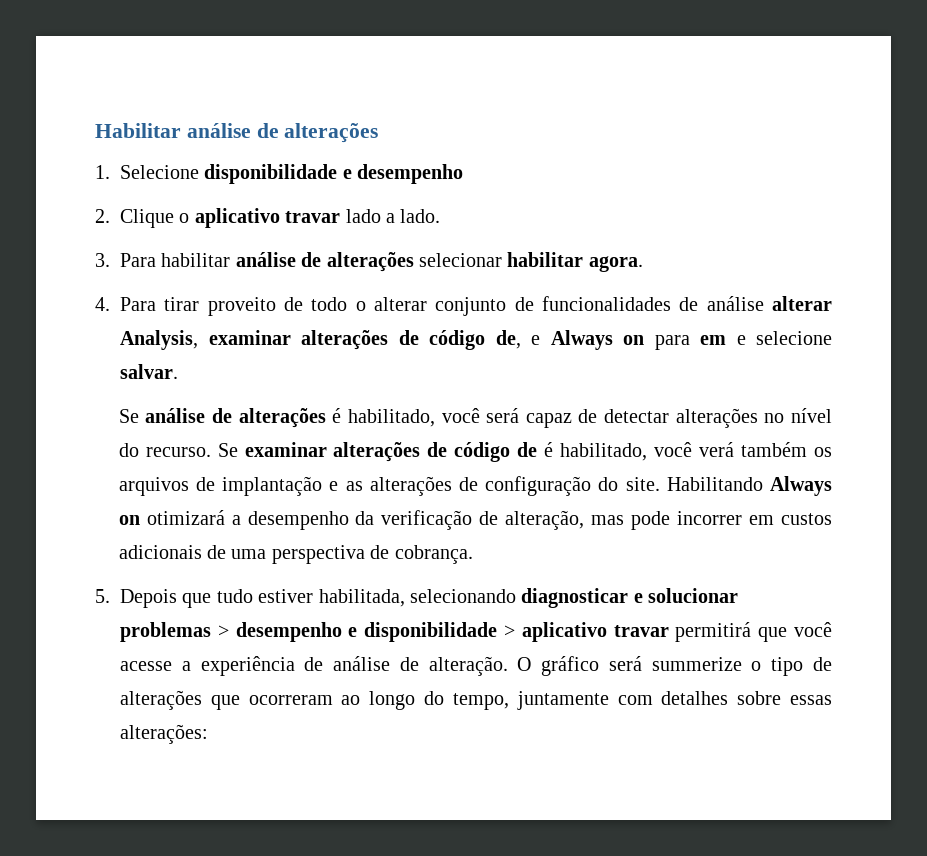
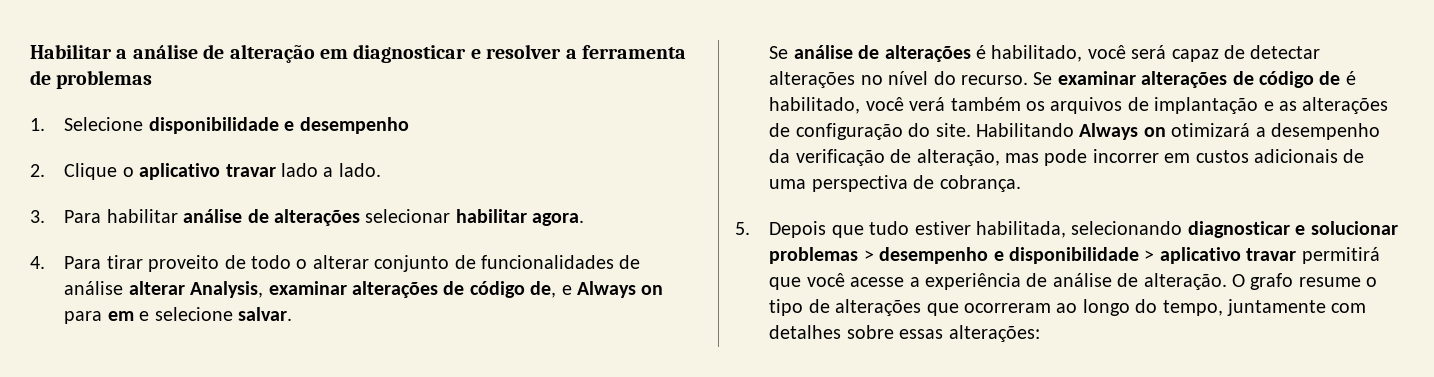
- Habilitar análise de alterações
+ Habilitar a análise de alteração em diagnosticar e resolver a ferramenta de problemas
- O gráfico será summerize o tipo de alterações que ocorreram ao longo do tempo, juntamente com detalhes sobre essas alterações:
+ O grafo resume o tipo de alterações que ocorreram ao longo do tempo, juntamente com detalhes sobre essas alterações:

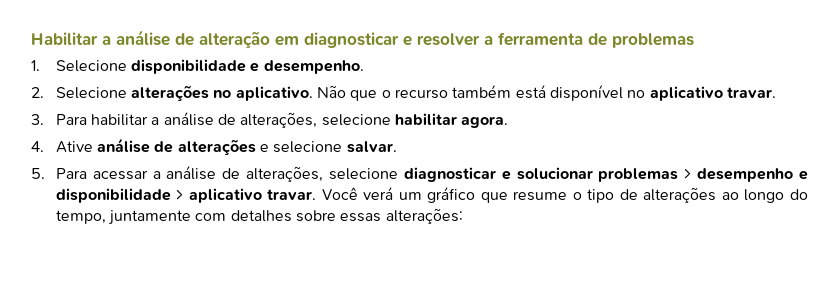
- 1. Selecione disponibilidade e desempenho
+ 1. Selecione disponibilidade e desempenho.
- 2. Clique o aplicativo travar lado a lado.
+ 2. Selecione alterações no aplicativo. Não que o recurso também está disponível no aplicativo travar.
- 3. Para habilitar análise de alterações selecionar habilitar agora.
+ 3. Para habilitar a análise de alterações, selecione habilitar agora.
- 4. Para tirar proveito de todo o alterar conjunto de funcionalidades de análise alterar Analysis, examinar alterações de código de, e Always on para em e selecione salvar.
- Se análise de alterações é habilitado, você será capaz de detectar alterações no nível do recurso. Se examinar alterações de código de é habilitado, você verá também os arquivos de implantação e as alterações de configuração do site. Habilitando Always on otimizará a desempenho da verificação de alteração, mas pode incorrer em custos adicionais de uma perspectiva de cobrança.
- 5. Depois que tudo estiver habilitada, selecionando diagnosticar e solucionar problemas > desempenho e disponibilidade > aplicativo travar permitirá que você acesse a experiência de análise de alteração. O grafo resume o tipo de alterações que ocorreram ao longo do tempo, juntamente com detalhes sobre essas alterações:
+ 4. Ative análise de alterações e selecione salvar.
+ 5. Para acessar a análise de alterações, selecione diagnosticar e solucionar problemas > desempenho e disponibilidade > aplicativo travar. Você verá um gráfico que resume o tipo de alterações ao longo do tempo, juntamente com detalhes sobre essas alterações:

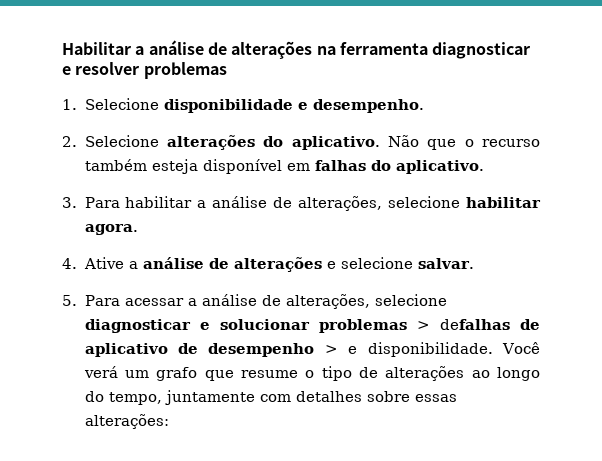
- Habilitar a análise de alteração em diagnosticar e resolver a ferramenta de problemas
+ Habilitar a análise de alterações na ferramenta diagnosticar e resolver problemas
- 2. Selecione alterações no aplicativo.
+ 2. Selecione alterações do aplicativo.
- Não que o recurso também está disponível no aplicativo travar.
+ Não que o recurso também esteja disponível em falhas do aplicativo.
- 4. Ative análise de alterações e selecione salvar.
+ 4. Ative a análise de alterações e selecione salvar.
- 5. Para acessar a análise de alterações, selecione diagnosticar e solucionar problemas > desempenho e disponibilidade > aplicativo travar.
+ 5. Para acessar a análise de alterações, selecione diagnosticar e solucionar problemas > defalhas de aplicativo de desempenho > e disponibilidade.
- Você verá um gráfico que resume o tipo de alterações ao longo do tempo, juntamente com detalhes sobre essas alterações:
+ Você verá um grafo que resume o tipo de alterações ao longo do tempo, juntamente com detalhes sobre essas alterações:

